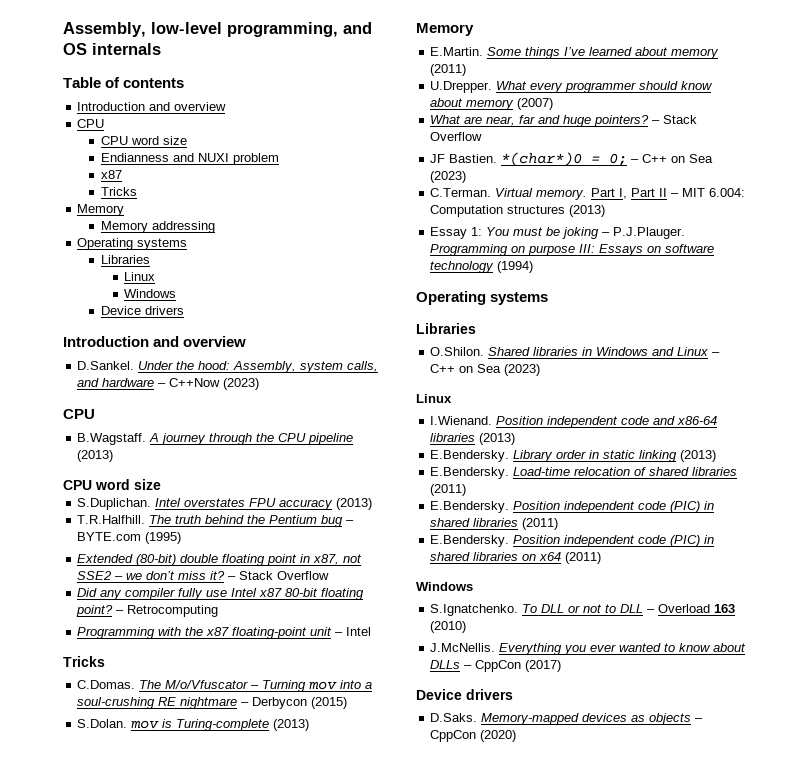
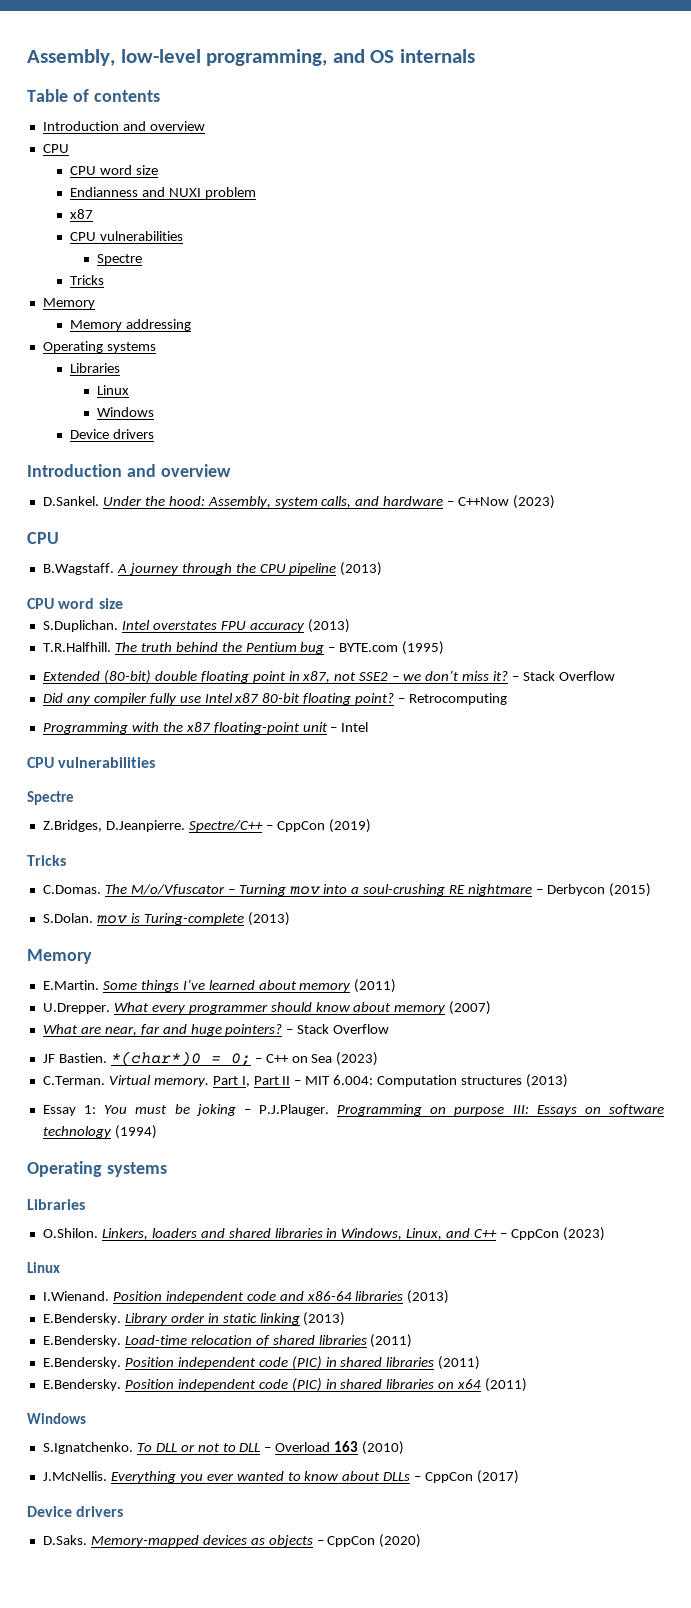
  Endianness and NUXI problem
  x87
+ CPU vulnerabilities
+ Spectre
  Programming with the x87 floating-point unit – Intel
+ CPU vulnerabilities
+ Spectre
+ Z.Bridges, D.Jeanpierre. Spectre/C++ – CppCon (2019)
- O.Shilon. Shared libraries in Windows and Linux – C++ on Sea (2023)
+ O.Shilon. Linkers, loaders and shared libraries in Windows, Linux, and C++ – CppCon (2023)

